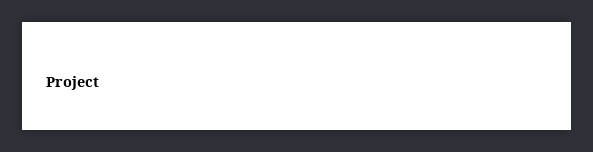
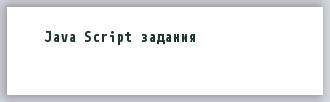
- Project
+ Java Script задания

